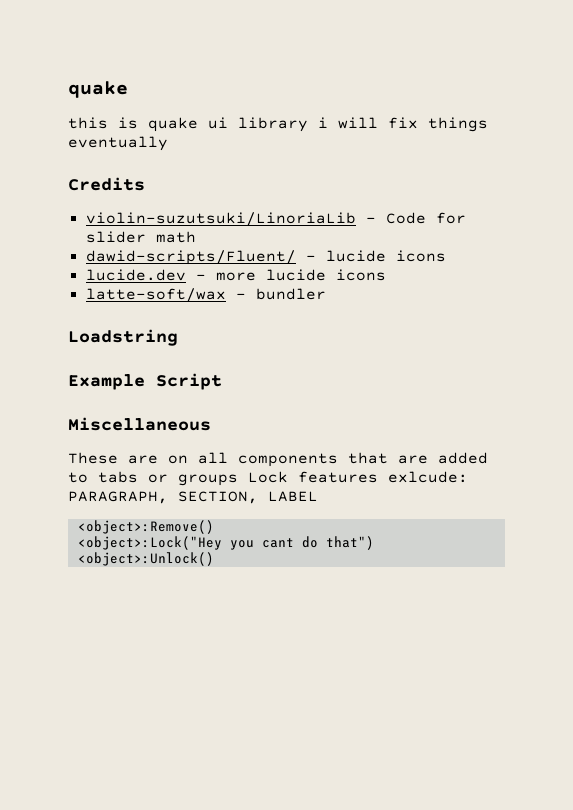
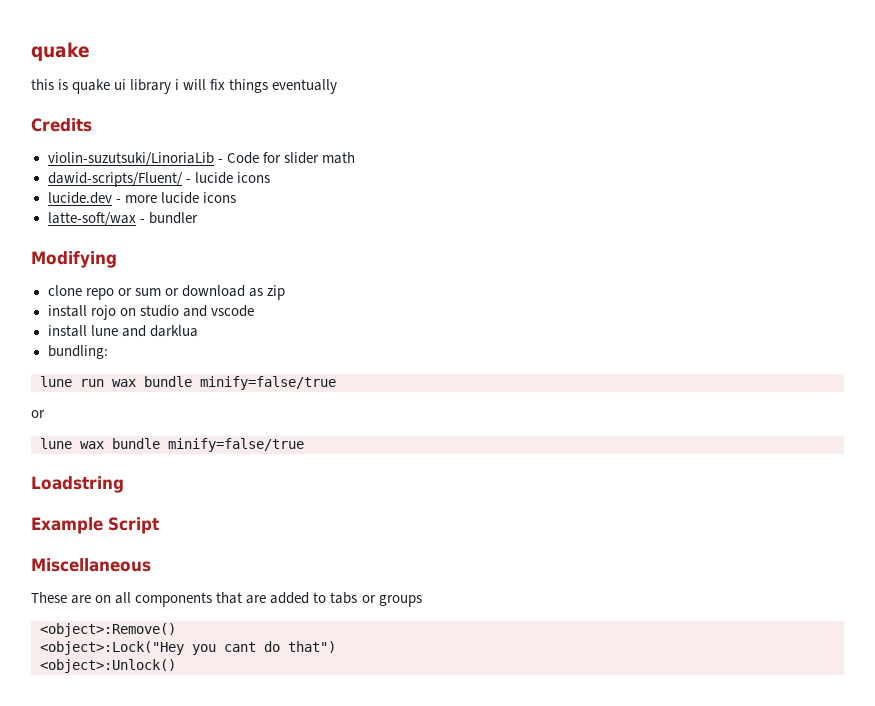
+ Modifying
+ clone repo or sum or download as zip
+ install rojo on studio and vscode
+ install lune and darklua
+ bundling:
+ lune run wax bundle minify=false/true
+ or
+ lune wax bundle minify=false/true
- These are on all components that are added to tabs or groups Lock features exlcude: PARAGRAPH, SECTION, LABEL
+ These are on all components that are added to tabs or groups

